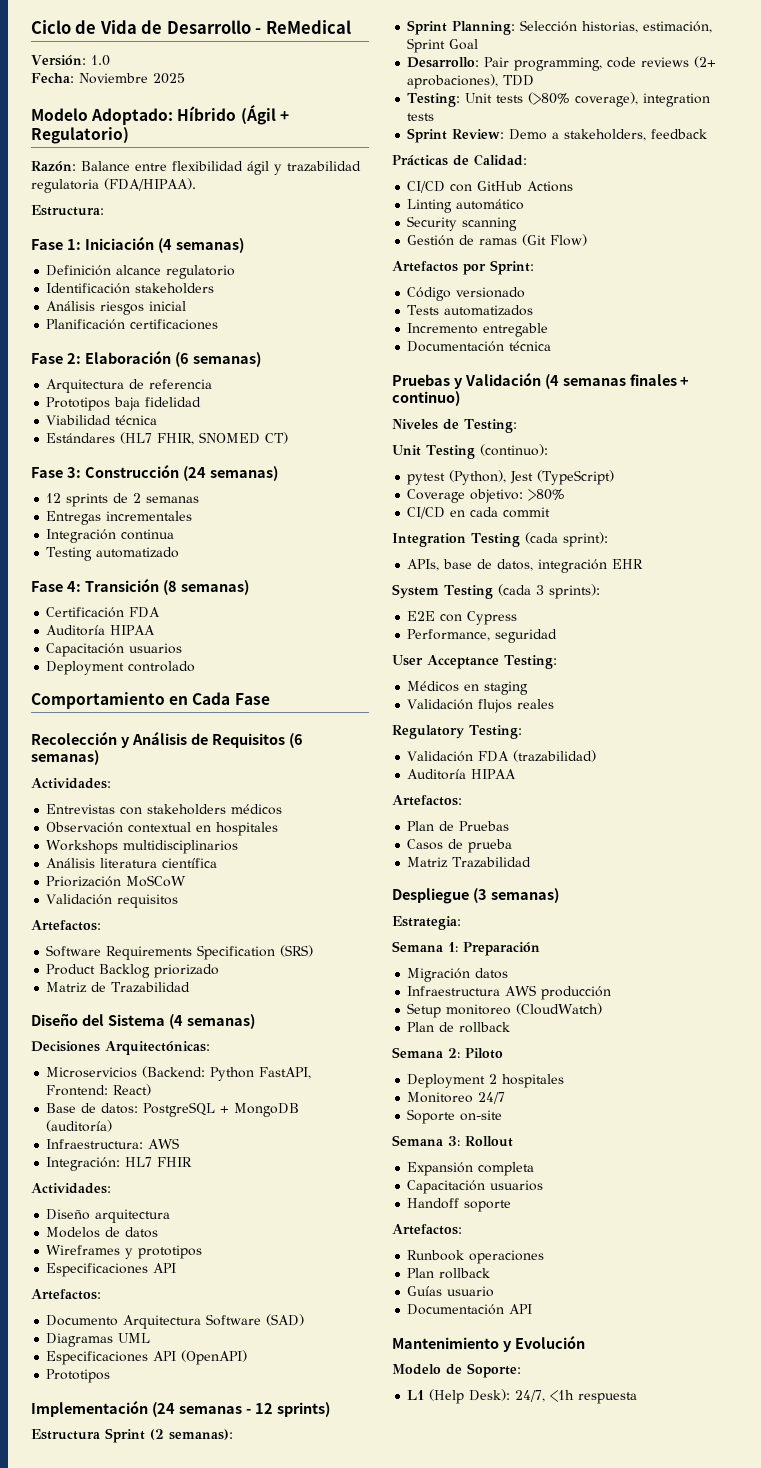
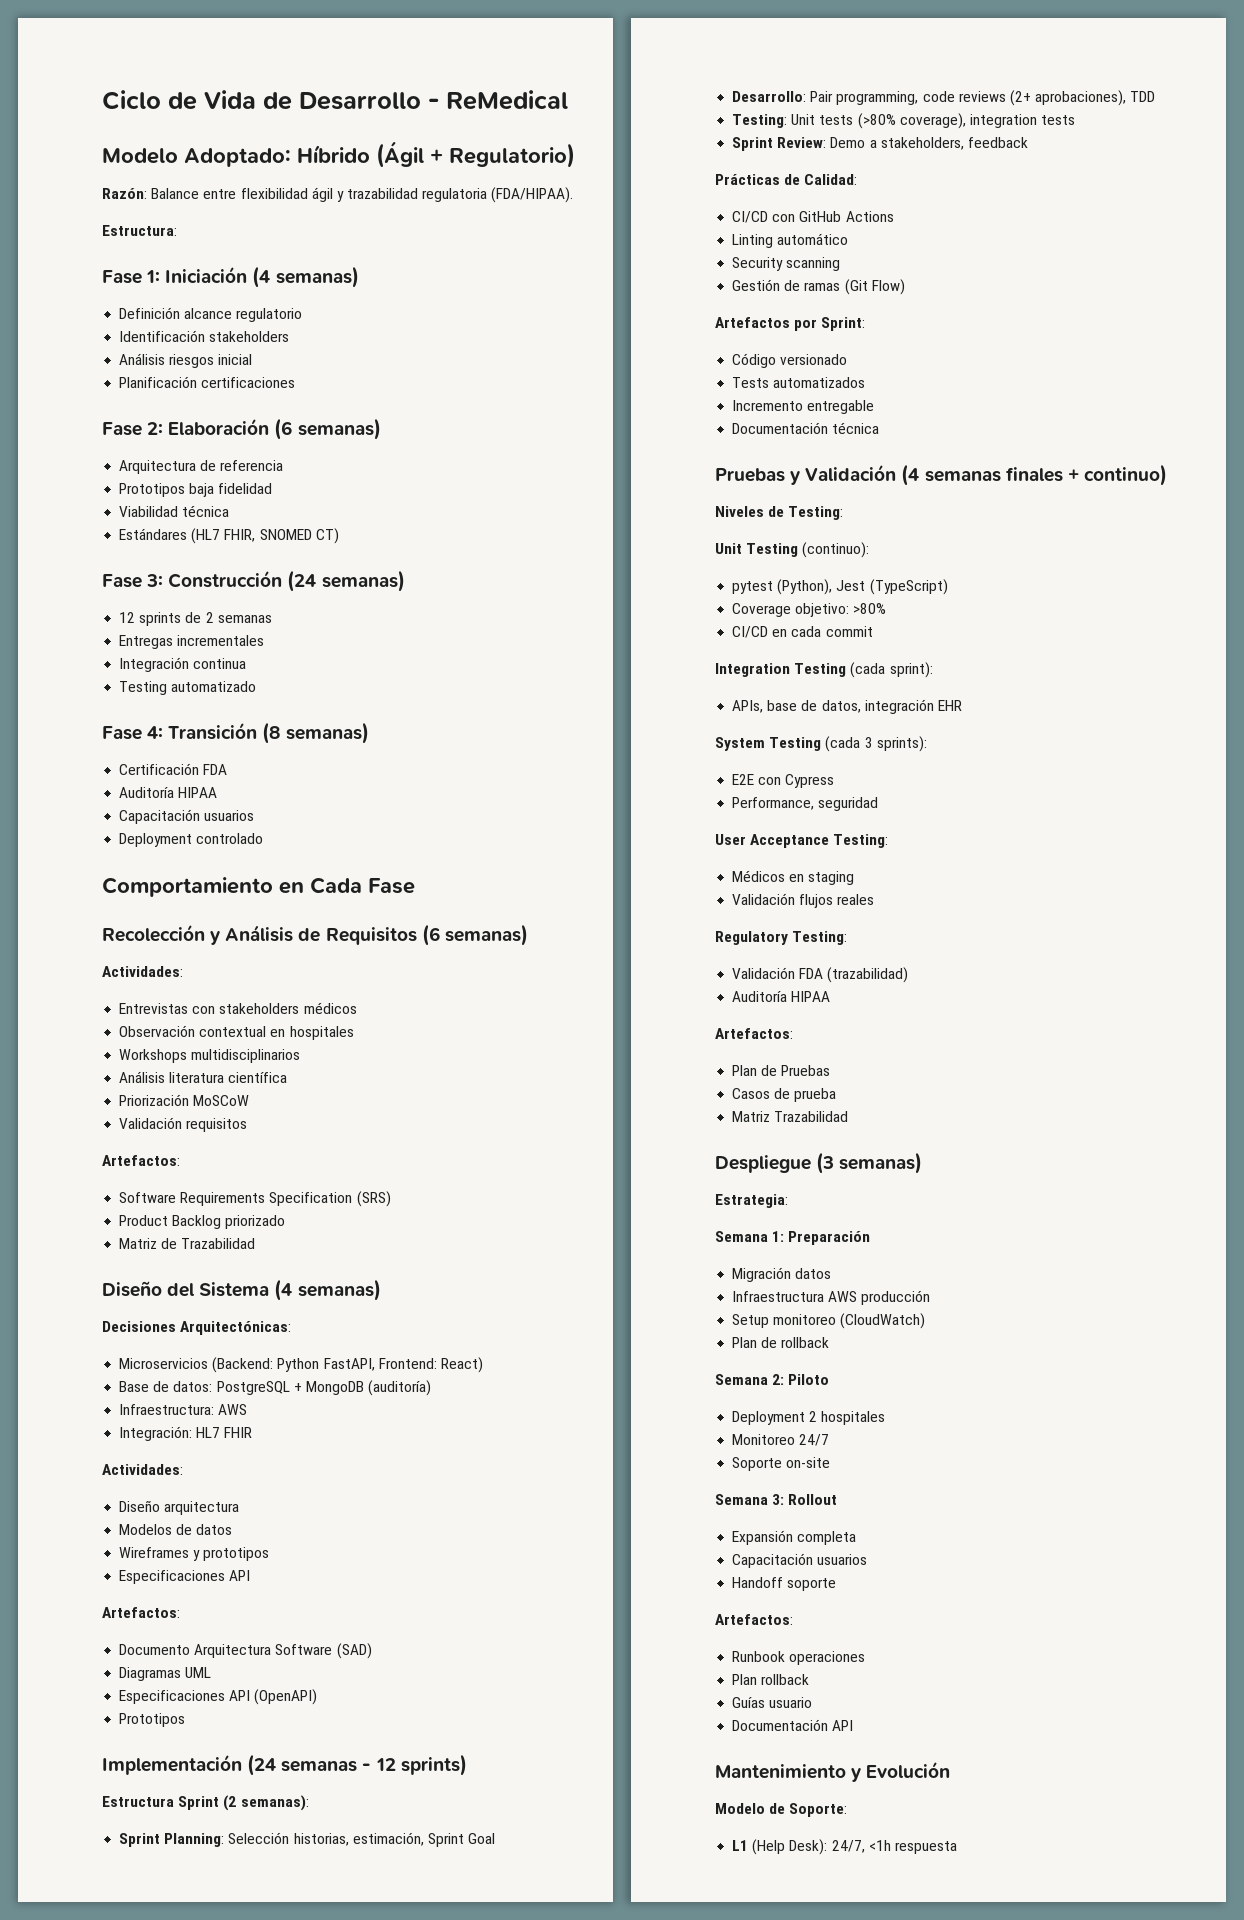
- Versión: 1.0
- Fecha: Noviembre 2025

